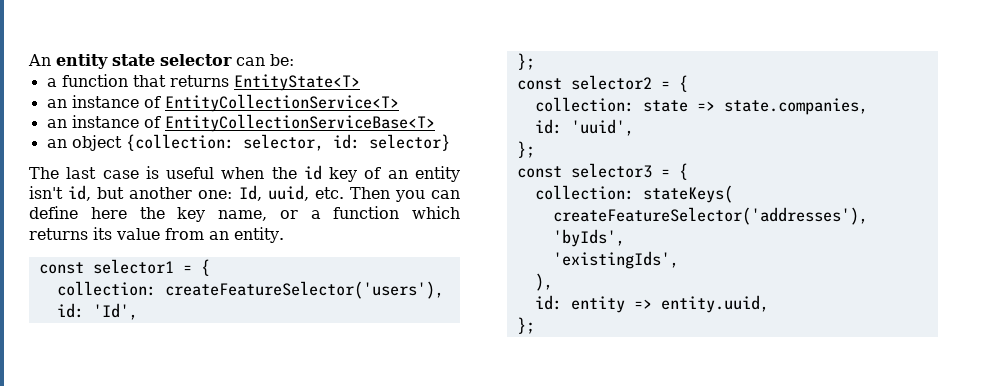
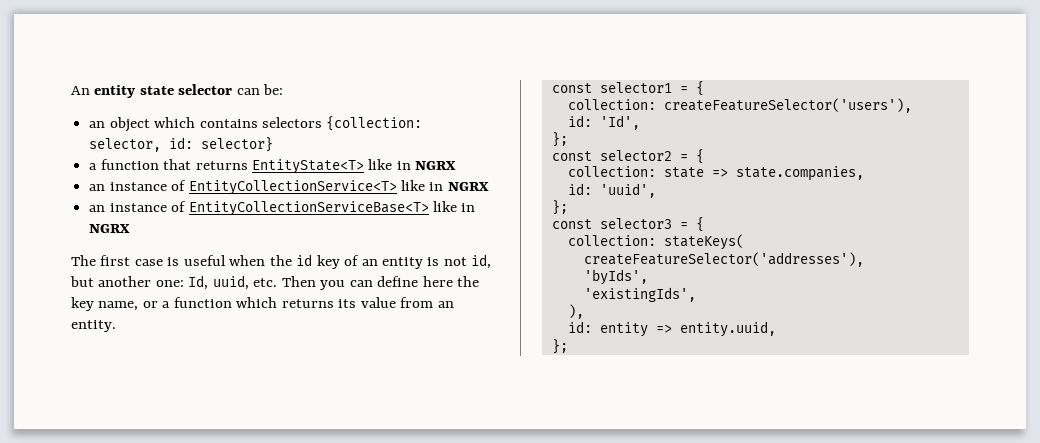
+ an object which contains selectors {collection: selector, id: selector}
- a function that returns EntityState<T>
+ a function that returns EntityState<T> like in NGRX
- an instance of EntityCollectionService<T>
+ an instance of EntityCollectionService<T> like in NGRX
- an instance of EntityCollectionServiceBase<T>
- an object {collection: selector, id: selector}
+ an instance of EntityCollectionServiceBase<T> like in NGRX
- The last case is useful when the id key of an entity isn't id, but another one: Id, uuid, etc. Then you can define here the key name, or a function which returns its value from an entity.
+ The first case is useful when the id key of an entity is not id, but another one: Id, uuid, etc. Then you can define here the key name, or a function which returns its value from an entity.

